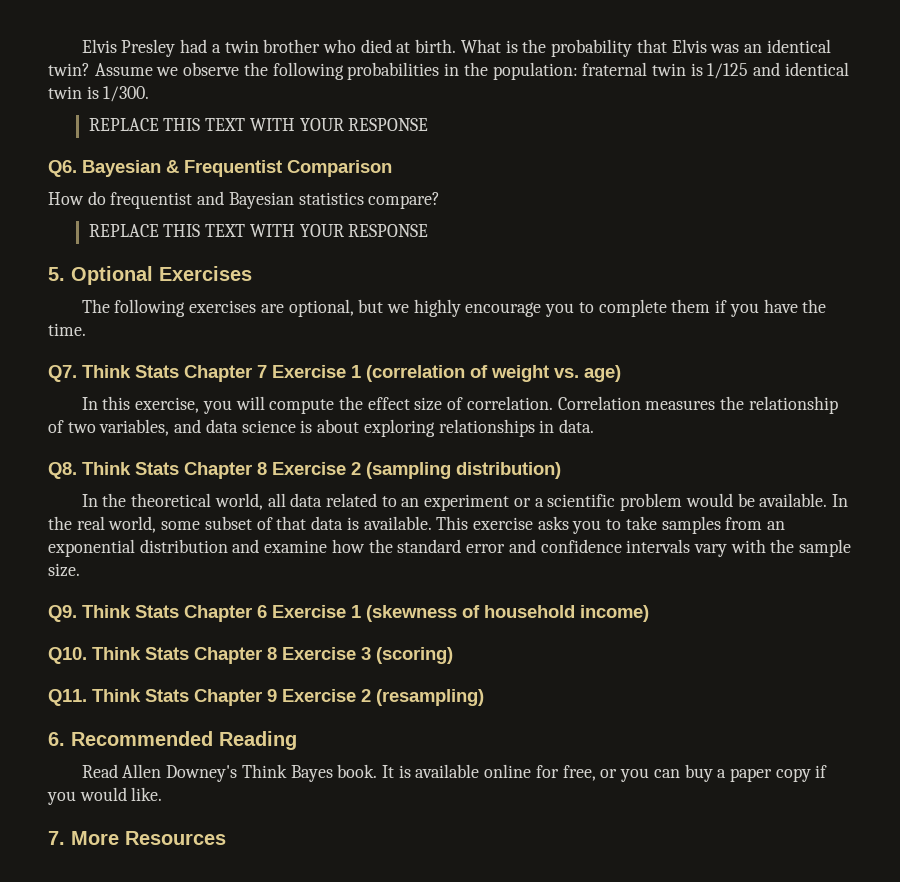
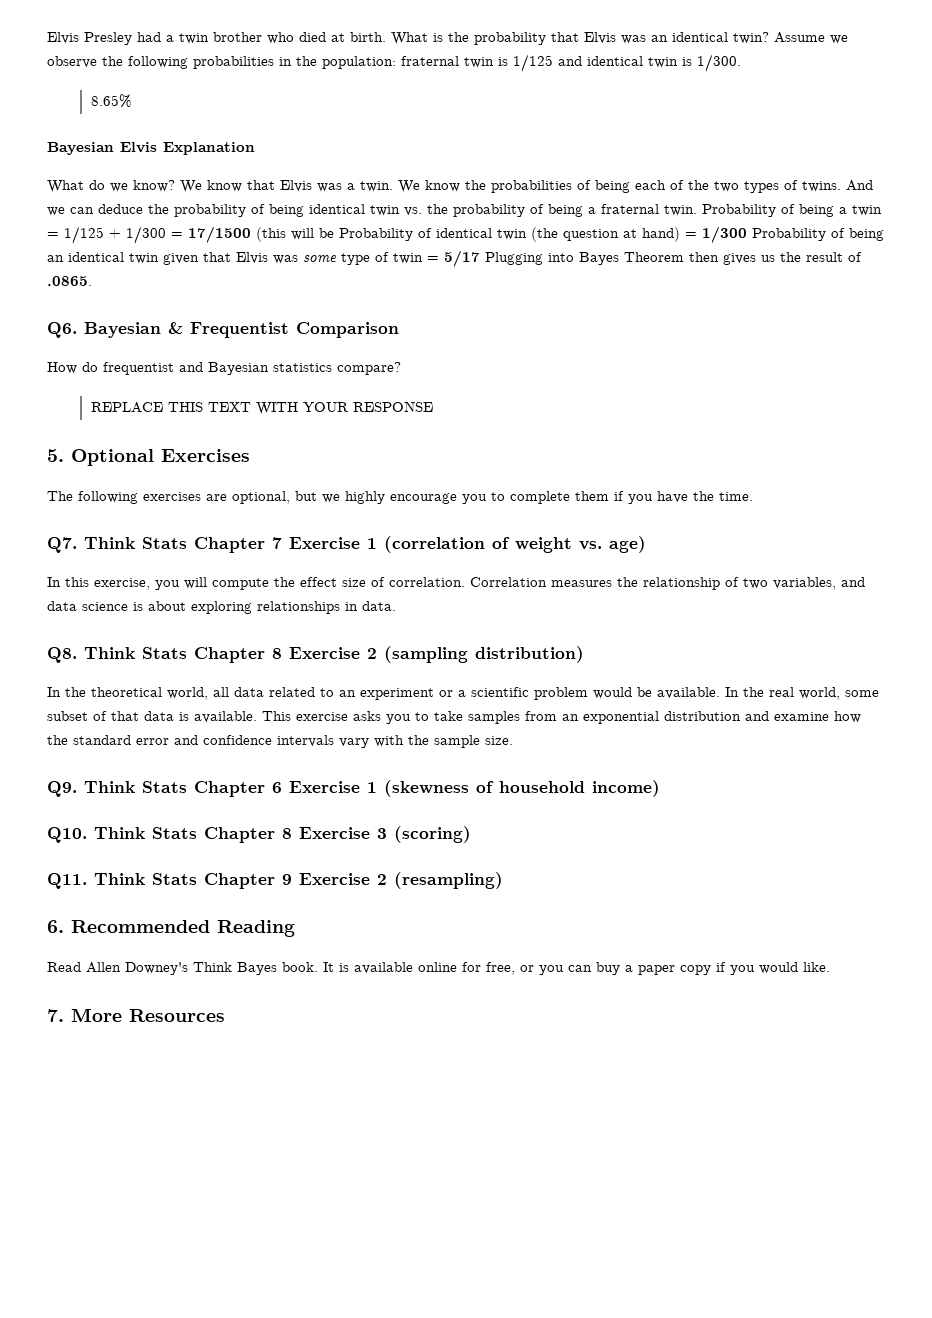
  Assume we observe the following probabilities in the population: fraternal twin is 1/125 and identical twin is 1/300.
- REPLACE THIS TEXT WITH YOUR RESPONSE
+ 8.65%
+ Bayesian Elvis Explanation
+ What do we know? We know that Elvis was a twin. We know the probabilities of being each of the two types of twins. And we can deduce the probability of being identical twin vs. the probability of being a fraternal twin. Probability of being a twin = 1/125 + 1/300 = 17/1500 (this will be Probability of identical twin (the question at hand) = 1/300 Probability of being an identical twin given that Elvis was some type of twin = 5/17 Plugging into Bayes Theorem then gives us the result of .0865.

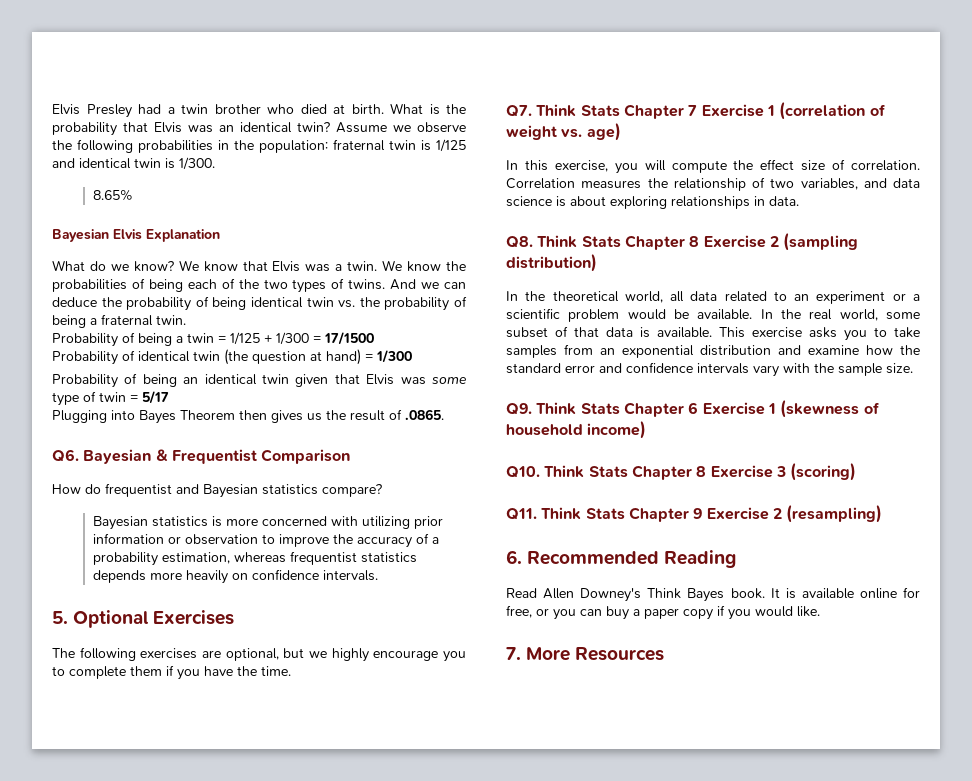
- And we can deduce the probability of being identical twin vs. the probability of being a fraternal twin. Probability of being a twin = 1/125 + 1/300 = 17/1500 (this will be Probability of identical twin (the question at hand) = 1/300 Probability of being an identical twin given that Elvis was some type of twin = 5/17 Plugging into Bayes Theorem then gives us the result of .0865.
+ And we can deduce the probability of being identical twin vs. the probability of being a fraternal twin.
+ Probability of being a twin = 1/125 + 1/300 = 17/1500
+ Probability of identical twin (the question at hand) = 1/300
+ Probability of being an identical twin given that Elvis was some type of twin = 5/17
+ Plugging into Bayes Theorem then gives us the result of .0865.
- REPLACE THIS TEXT WITH YOUR RESPONSE
+ Bayesian statistics is more concerned with utilizing prior information or observation to improve the accuracy of a probability estimation, whereas frequentist statistics depends more heavily on confidence intervals.

